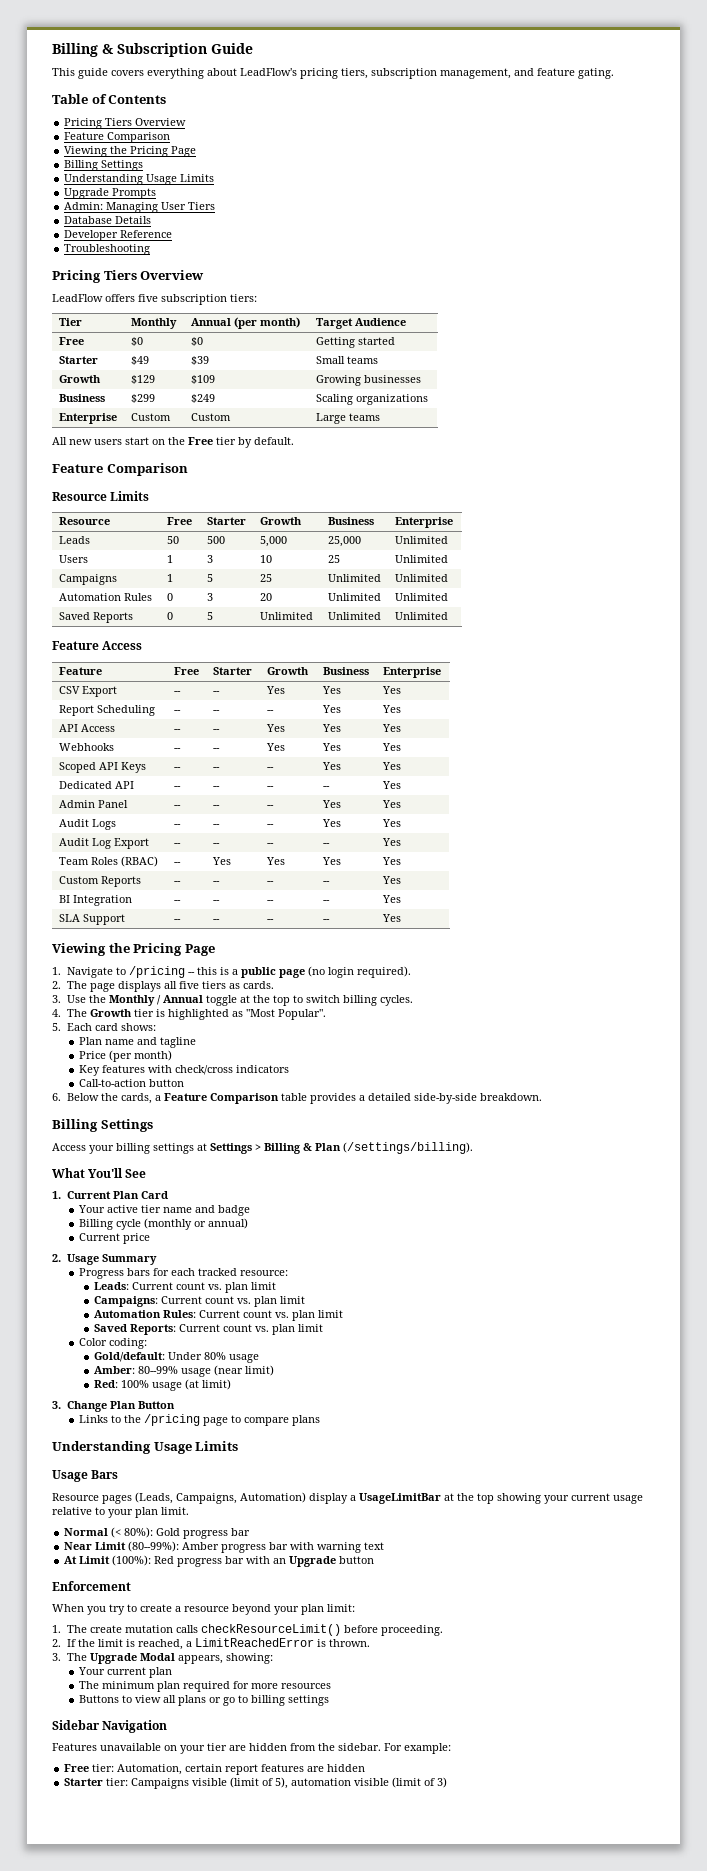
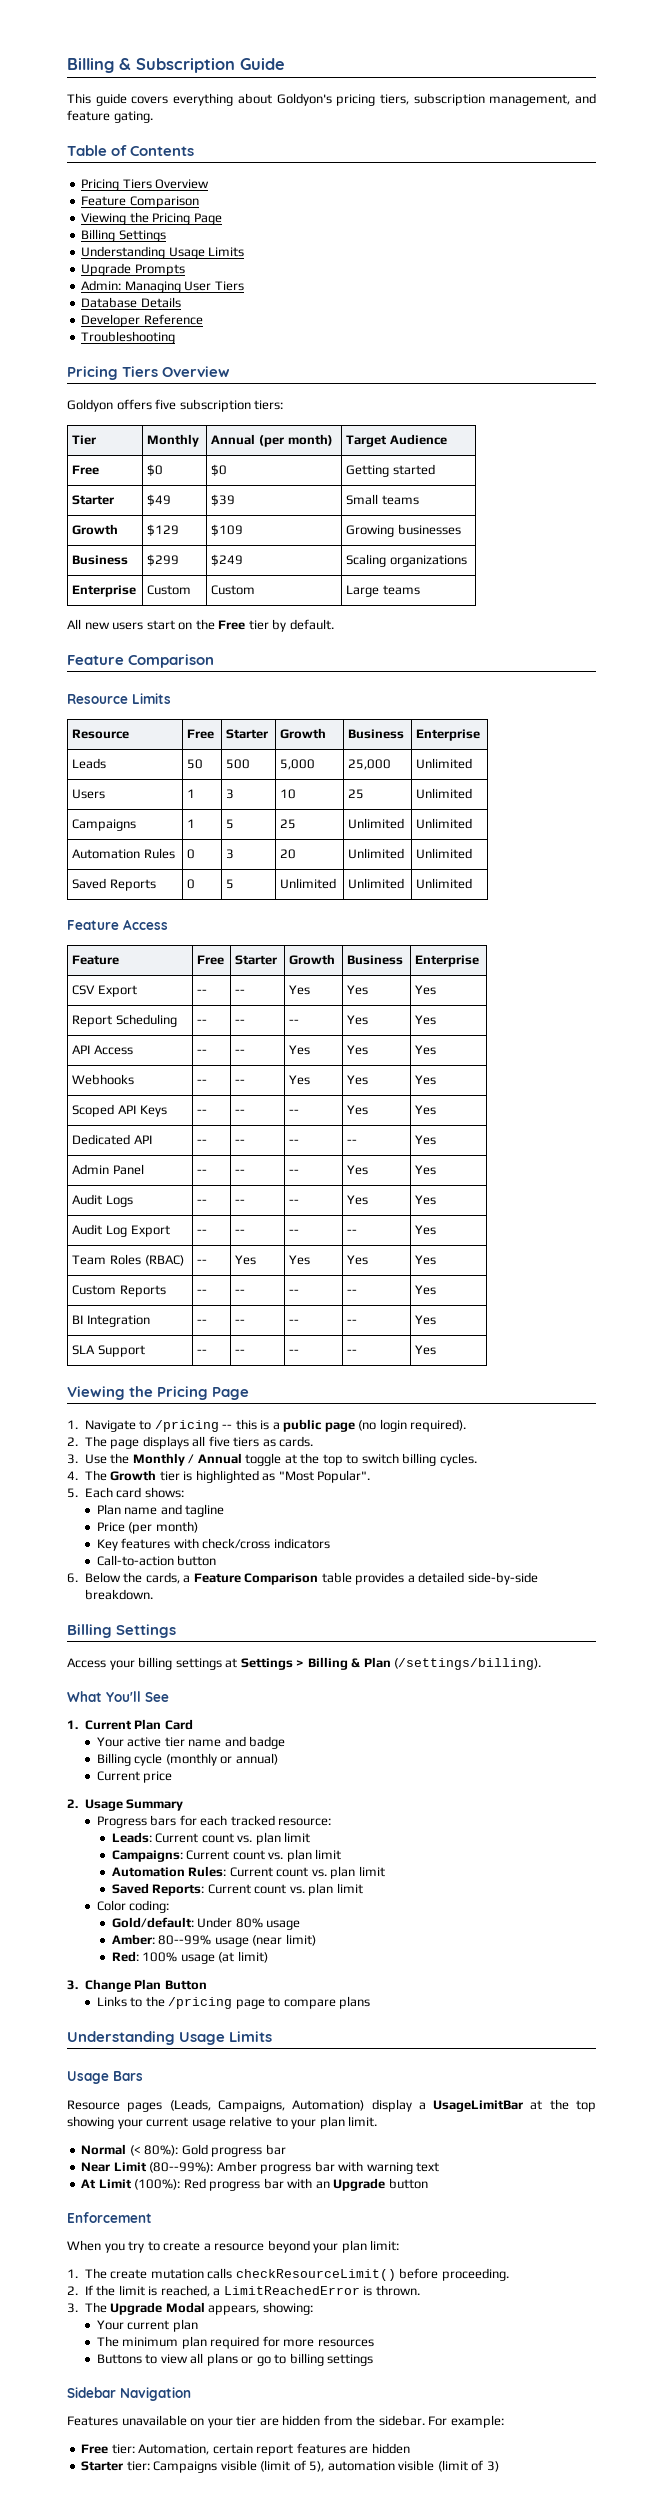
- This guide covers everything about LeadFlow's pricing tiers, subscription management, and feature gating.
+ This guide covers everything about Goldyon's pricing tiers, subscription management, and feature gating.
- LeadFlow offers five subscription tiers:
+ Goldyon offers five subscription tiers:

